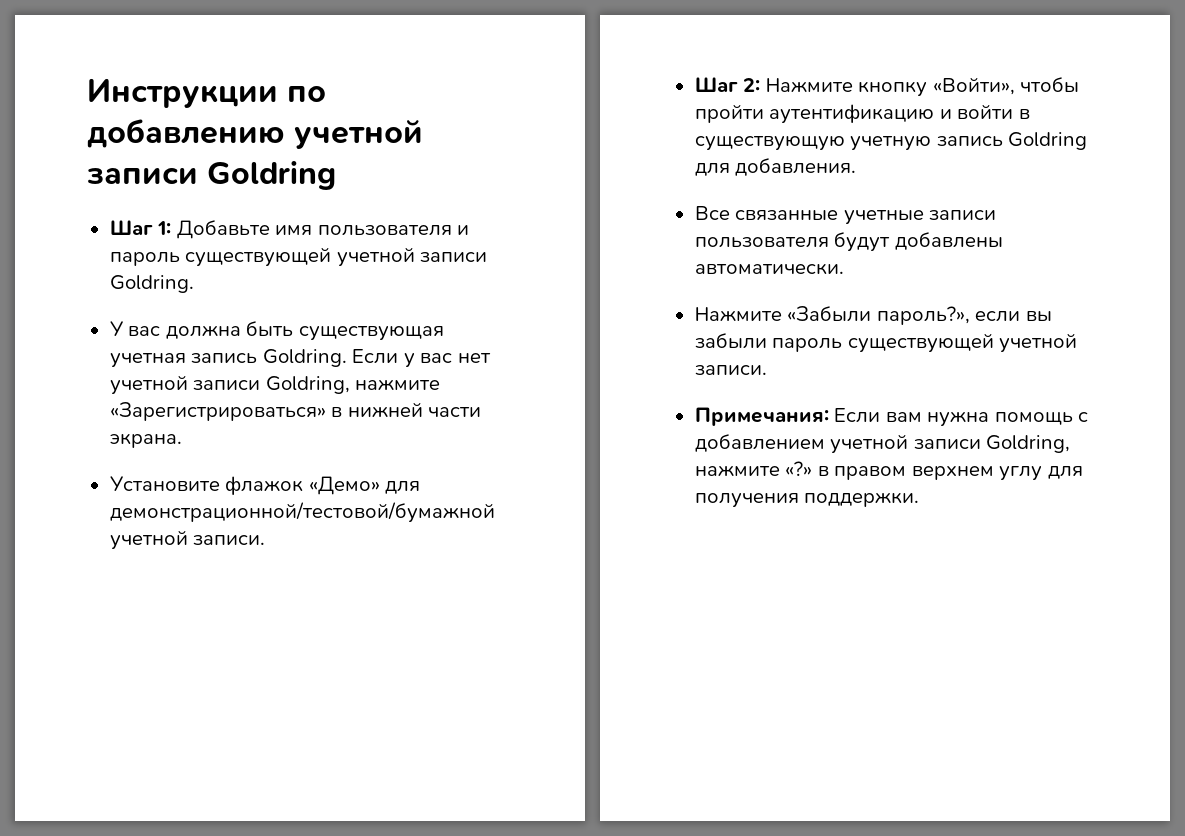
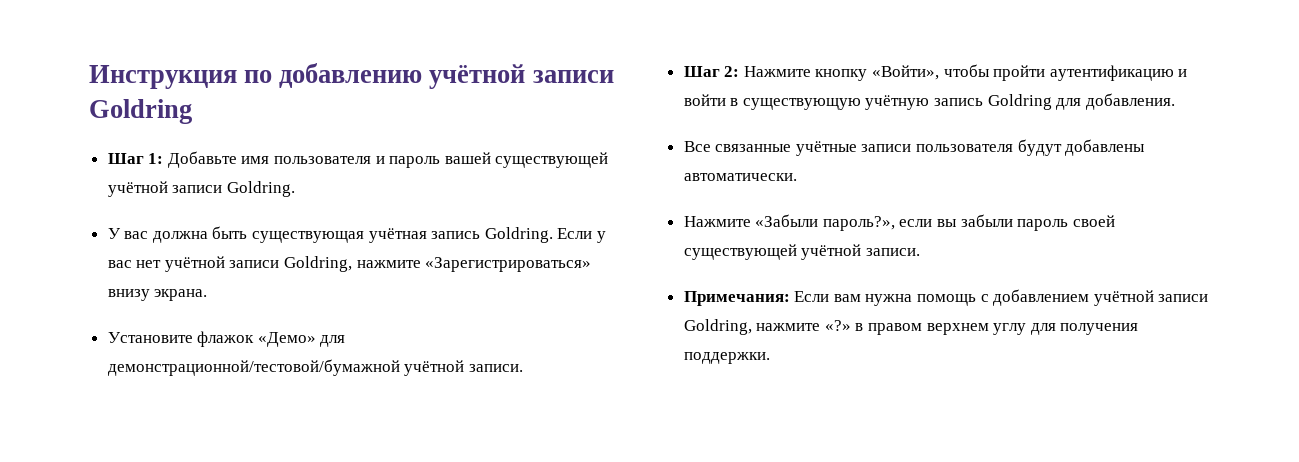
- Инструкции по добавлению учетной записи Goldring
+ Инструкция по добавлению учётной записи Goldring
- Шаг 1: Добавьте имя пользователя и пароль существующей учетной записи Goldring.
+ Шаг 1: Добавьте имя пользователя и пароль вашей существующей учётной записи Goldring.
- У вас должна быть существующая учетная запись Goldring.
+ У вас должна быть существующая учётная запись Goldring.
- Если у вас нет учетной записи Goldring, нажмите «Зарегистрироваться» в нижней части экрана.
+ Если у вас нет учётной записи Goldring, нажмите «Зарегистрироваться» внизу экрана.
- Установите флажок «Демо» для демонстрационной/тестовой/бумажной учетной записи.
+ Установите флажок «Демо» для демонстрационной/тестовой/бумажной учётной записи.
- Шаг 2: Нажмите кнопку «Войти», чтобы пройти аутентификацию и войти в существующую учетную запись Goldring для добавления.
+ Шаг 2: Нажмите кнопку «Войти», чтобы пройти аутентификацию и войти в существующую учётную запись Goldring для добавления.
- Все связанные учетные записи пользователя будут добавлены автоматически.
+ Все связанные учётные записи пользователя будут добавлены автоматически.
- Нажмите «Забыли пароль?», если вы забыли пароль существующей учетной записи.
+ Нажмите «Забыли пароль?», если вы забыли пароль своей существующей учётной записи.
- Примечания: Если вам нужна помощь с добавлением учетной записи Goldring, нажмите «?» в правом верхнем углу для получения поддержки.
+ Примечания: Если вам нужна помощь с добавлением учётной записи Goldring, нажмите «?» в правом верхнем углу для получения поддержки.

